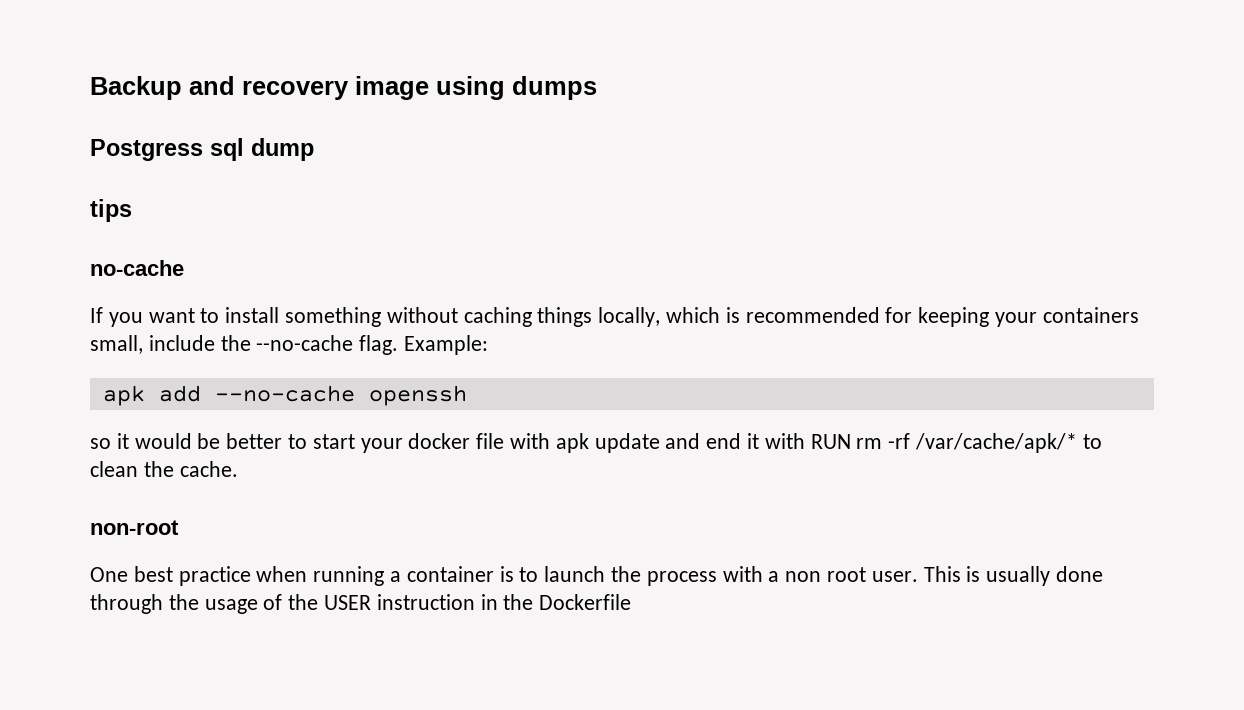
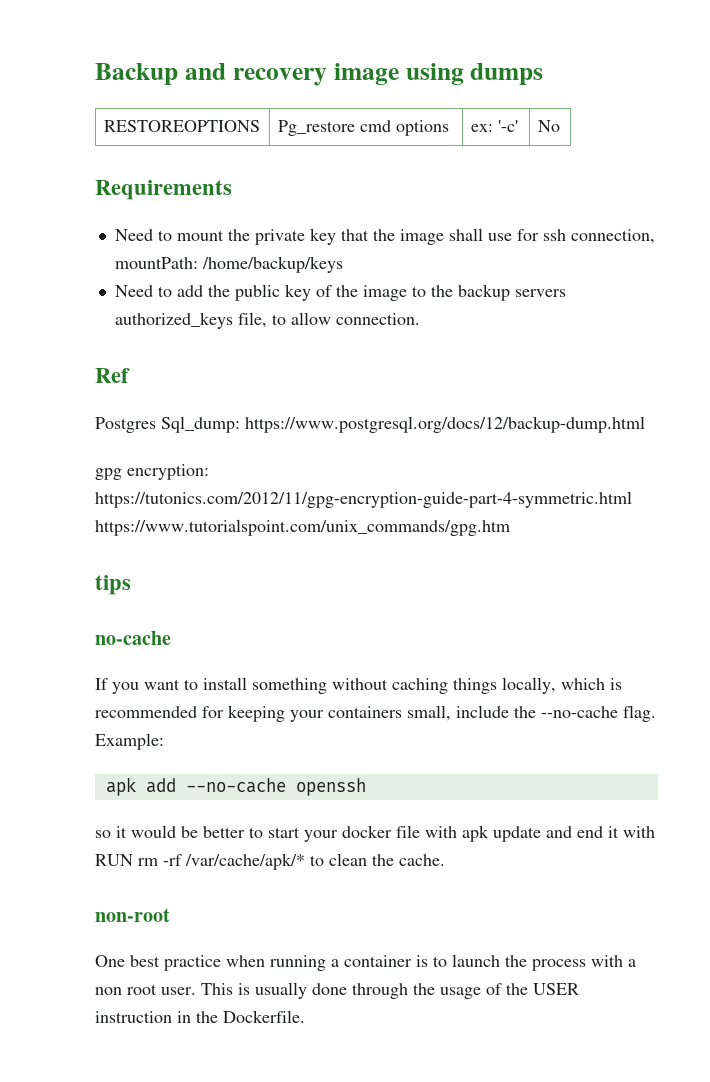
- Postgress sql dump
+ RESTOREOPTIONS | Pg_restore cmd options | ex: '-c' | No
+ Requirements
+ Need to mount the private key that the image shall use for ssh connection, mountPath: /home/backup/keys
+ Need to add the public key of the image to the backup servers authorized_keys file, to allow connection.
+ Ref
+ Postgres Sql_dump: https://www.postgresql.org/docs/12/backup-dump.html
+ gpg encryption: https://tutonics.com/2012/11/gpg-encryption-guide-part-4-symmetric.html https://www.tutorialspoint.com/unix_commands/gpg.htm
- This is usually done through the usage of the USER instruction in the Dockerfile
+ This is usually done through the usage of the USER instruction in the Dockerfile.

